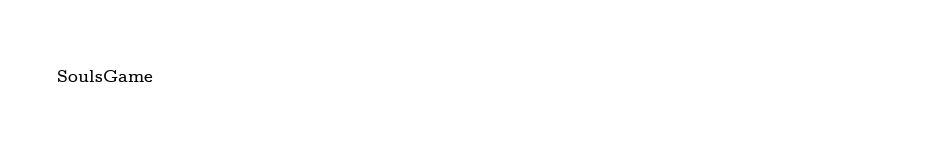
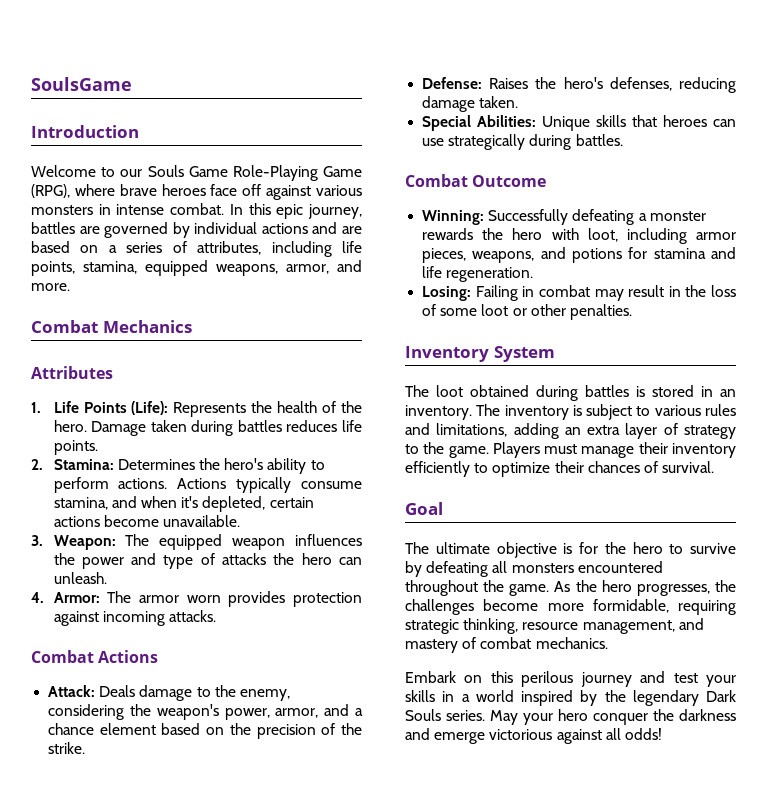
+ Introduction
+ Welcome to our Souls Game Role-Playing Game (RPG), where brave heroes face off against various monsters in intense combat. In this epic journey, battles are governed by individual actions and are based on a series of attributes, including life points, stamina, equipped weapons, armor, and more.
+ Combat Mechanics
+ Attributes
+ 1. Life Points (Life): Represents the health of the hero. Damage taken during battles reduces life points.
+ 2. Stamina: Determines the hero's ability to perform actions. Actions typically consume stamina, and when it's depleted, certain actions become unavailable.
+ 3. Weapon: The equipped weapon influences the power and type of attacks the hero can unleash.
+ 4. Armor: The armor worn provides protection against incoming attacks.
+ Combat Actions
+ Attack: Deals damage to the enemy, considering the weapon's power, armor, and a chance element based on the precision of the strike.
+ Defense: Raises the hero's defenses, reducing damage taken.
+ Special Abilities: Unique skills that heroes can use strategically during battles.
+ Combat Outcome
+ Winning: Successfully defeating a monster rewards the hero with loot, including armor pieces, weapons, and potions for stamina and life regeneration.
+ Losing: Failing in combat may result in the loss of some loot or other penalties.
+ Inventory System
+ The loot obtained during battles is stored in an inventory. The inventory is subject to various rules and limitations, adding an extra layer of strategy to the game. Players must manage their inventory efficiently to optimize their chances of survival.
+ Goal
+ The ultimate objective is for the hero to survive by defeating all monsters encountered throughout the game. As the hero progresses, the challenges become more formidable, requiring strategic thinking, resource management, and mastery of combat mechanics.
+ Embark on this perilous journey and test your skills in a world inspired by the legendary Dark Souls series. May your hero conquer the darkness and emerge victorious against all odds!

